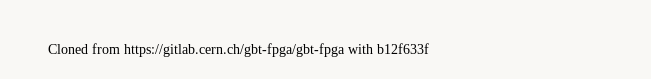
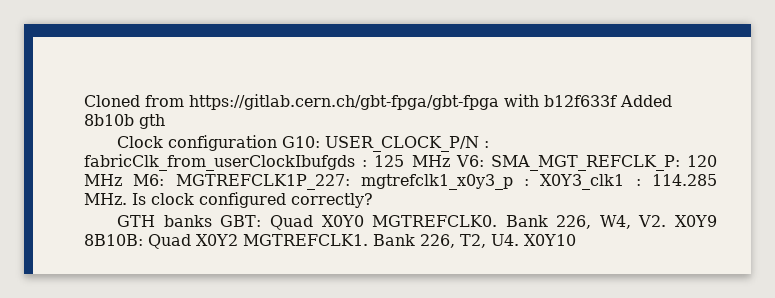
- Cloned from https://gitlab.cern.ch/gbt-fpga/gbt-fpga with b12f633f
+ Cloned from https://gitlab.cern.ch/gbt-fpga/gbt-fpga with b12f633f Added 8b10b gth
+ Clock configuration G10: USER_CLOCK_P/N : fabricClk_from_userClockIbufgds : 125 MHz V6: SMA_MGT_REFCLK_P: 120 MHz M6: MGTREFCLK1P_227: mgtrefclk1_x0y3_p : X0Y3_clk1 : 114.285 MHz. Is clock configured correctly?
+ GTH banks GBT: Quad X0Y0 MGTREFCLK0. Bank 226, W4, V2. X0Y9 8B10B: Quad X0Y2 MGTREFCLK1. Bank 226, T2, U4. X0Y10

